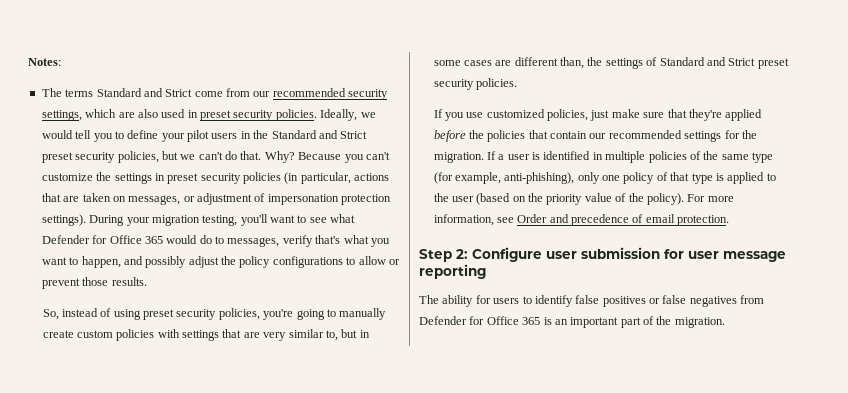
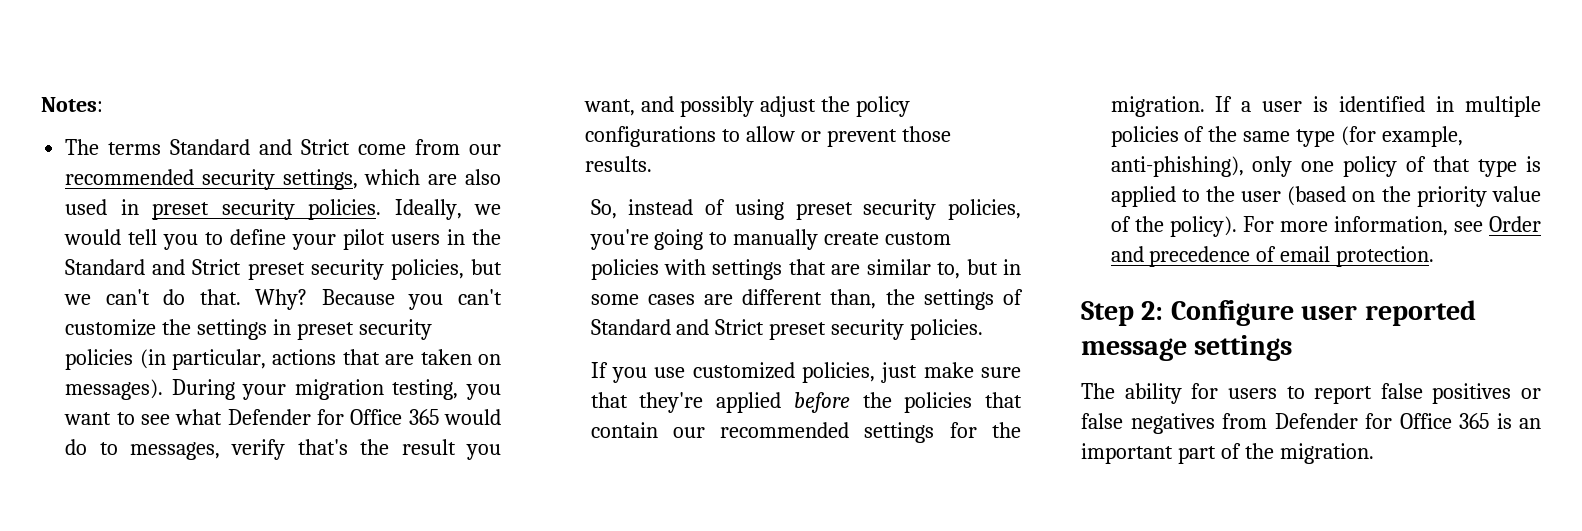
- Because you can't customize the settings in preset security policies (in particular, actions that are taken on messages, or adjustment of impersonation protection settings).
+ Because you can't customize the settings in preset security policies (in particular, actions that are taken on messages).
- During your migration testing, you'll want to see what Defender for Office 365 would do to messages, verify that's what you want to happen, and possibly adjust the policy configurations to allow or prevent those results.
+ During your migration testing, you want to see what Defender for Office 365 would do to messages, verify that's the result you want, and possibly adjust the policy configurations to allow or prevent those results.
- So, instead of using preset security policies, you're going to manually create custom policies with settings that are very similar to, but in some cases are different than, the settings of Standard and Strict preset security policies.
+ So, instead of using preset security policies, you're going to manually create custom policies with settings that are similar to, but in some cases are different than, the settings of Standard and Strict preset security policies.
- Step 2: Configure user submission for user message reporting
+ Step 2: Configure user reported message settings
- The ability for users to identify false positives or false negatives from Defender for Office 365 is an important part of the migration.
+ The ability for users to report false positives or false negatives from Defender for Office 365 is an important part of the migration.

